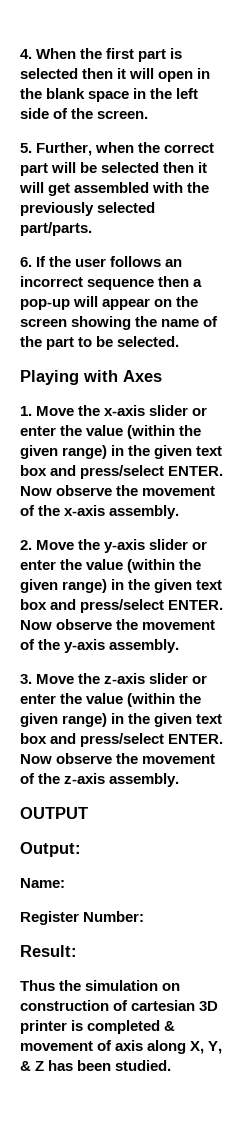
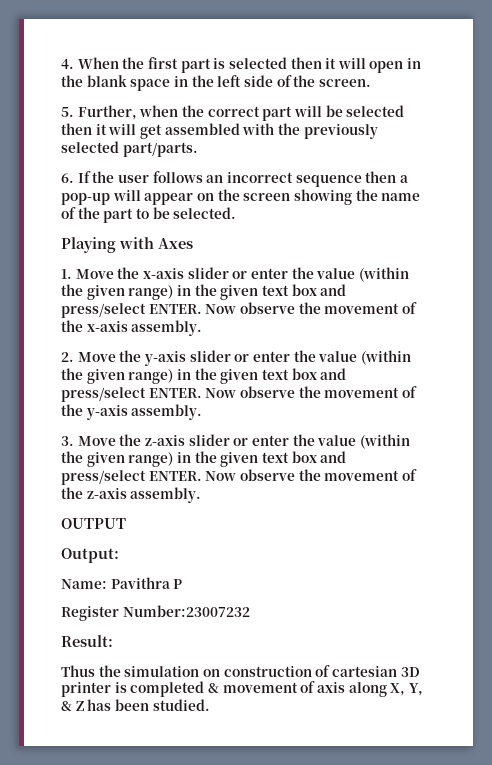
- Name:
+ Name: Pavithra P
- Register Number:
+ Register Number:23007232

